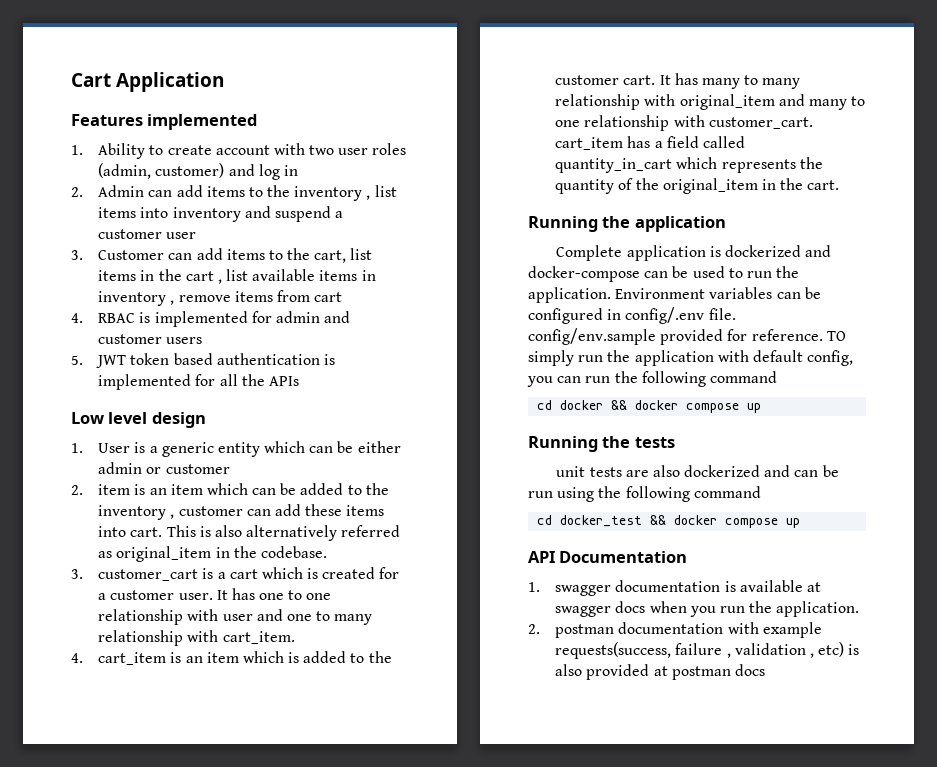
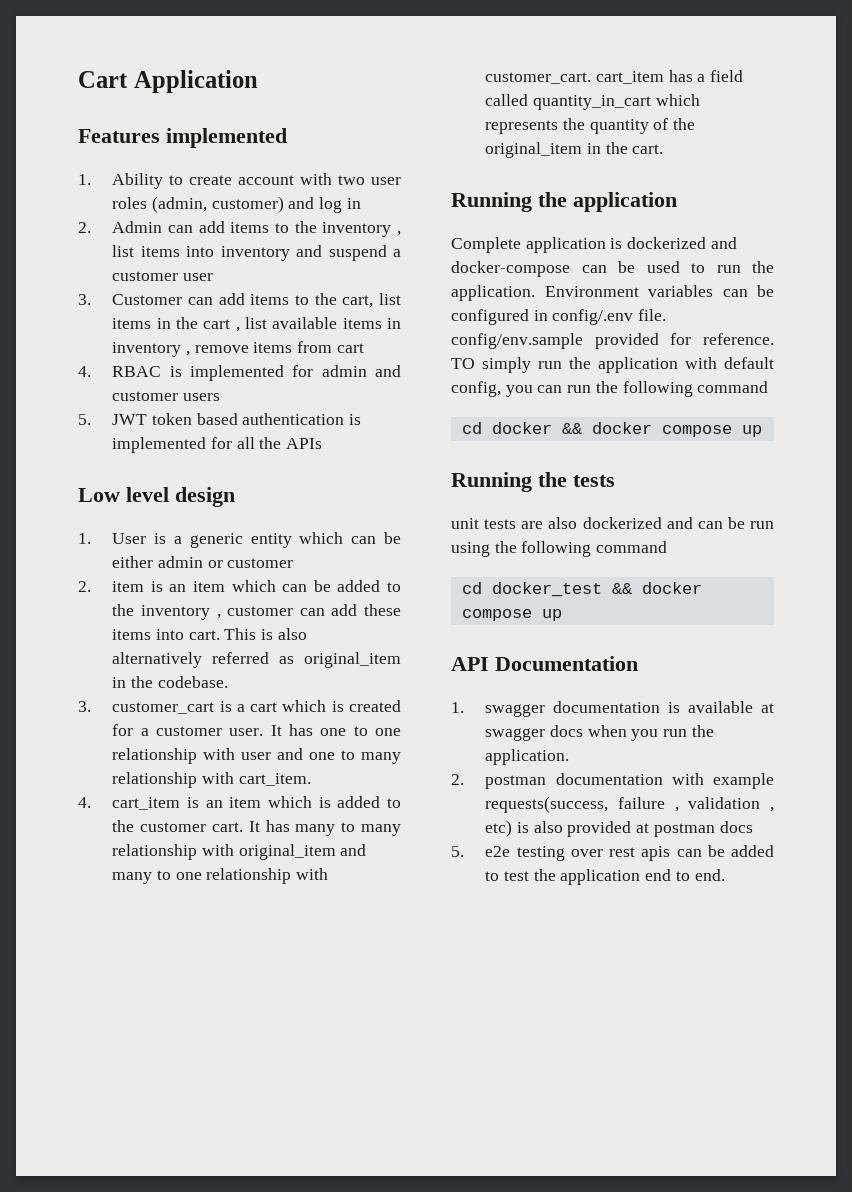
+ 5. e2e testing over rest apis can be added to test the application end to end.

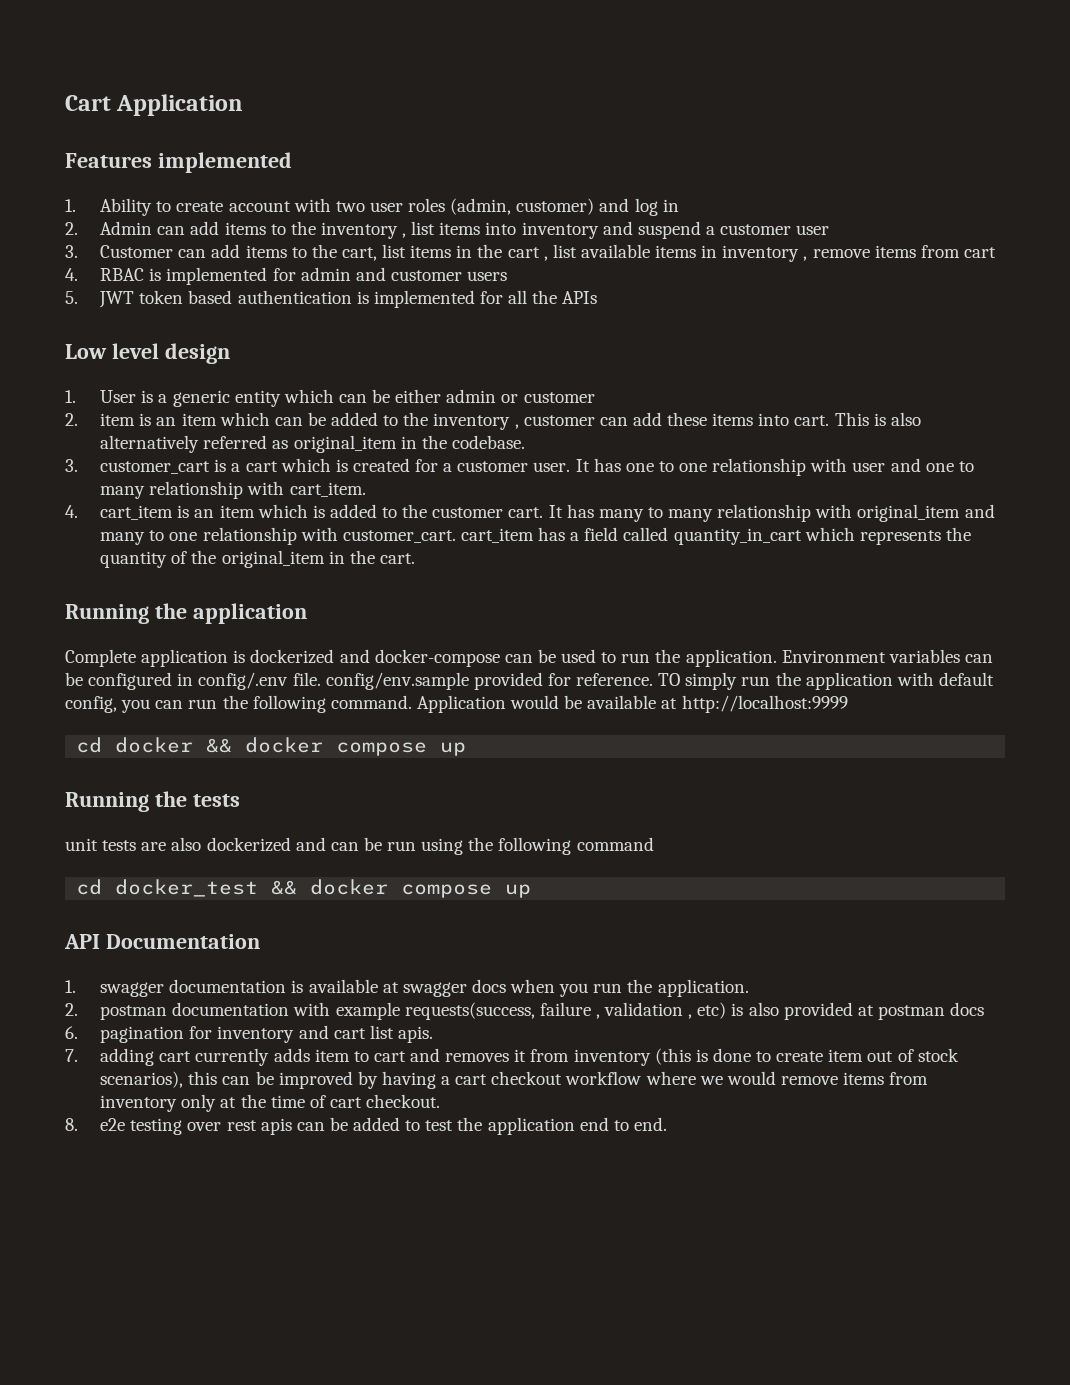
- TO simply run the application with default config, you can run the following command
+ TO simply run the application with default config, you can run the following command. Application would be available at http://localhost:9999
- 5. e2e testing over rest apis can be added to test the application end to end.
+ 6. pagination for inventory and cart list apis.
+ 7. adding cart currently adds item to cart and removes it from inventory (this is done to create item out of stock scenarios), this can be improved by having a cart checkout workflow where we would remove items from inventory only at the time of cart checkout.
+ 8. e2e testing over rest apis can be added to test the application end to end.

